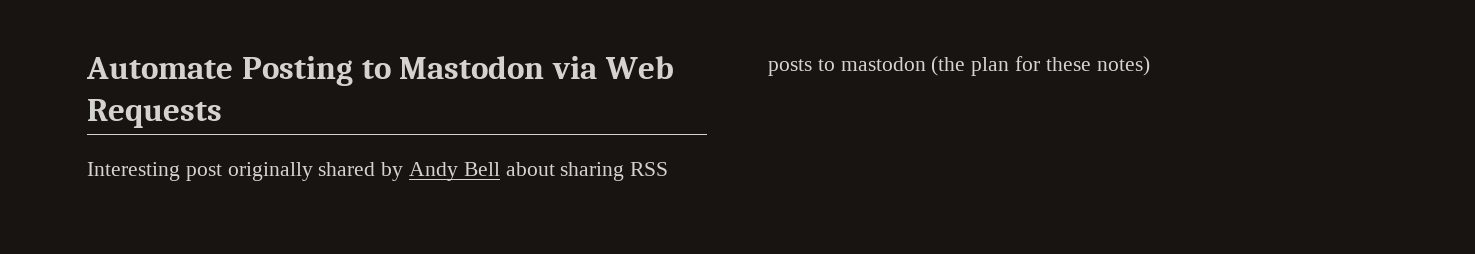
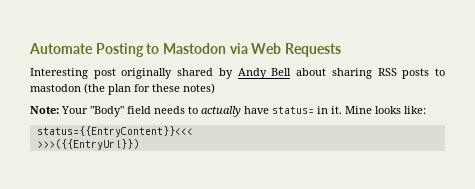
+ Note: Your "Body" field needs to actually have status= in it. Mine looks like:
+ status={{EntryContent}}<<<
+ >>>({{EntryUrl}})

